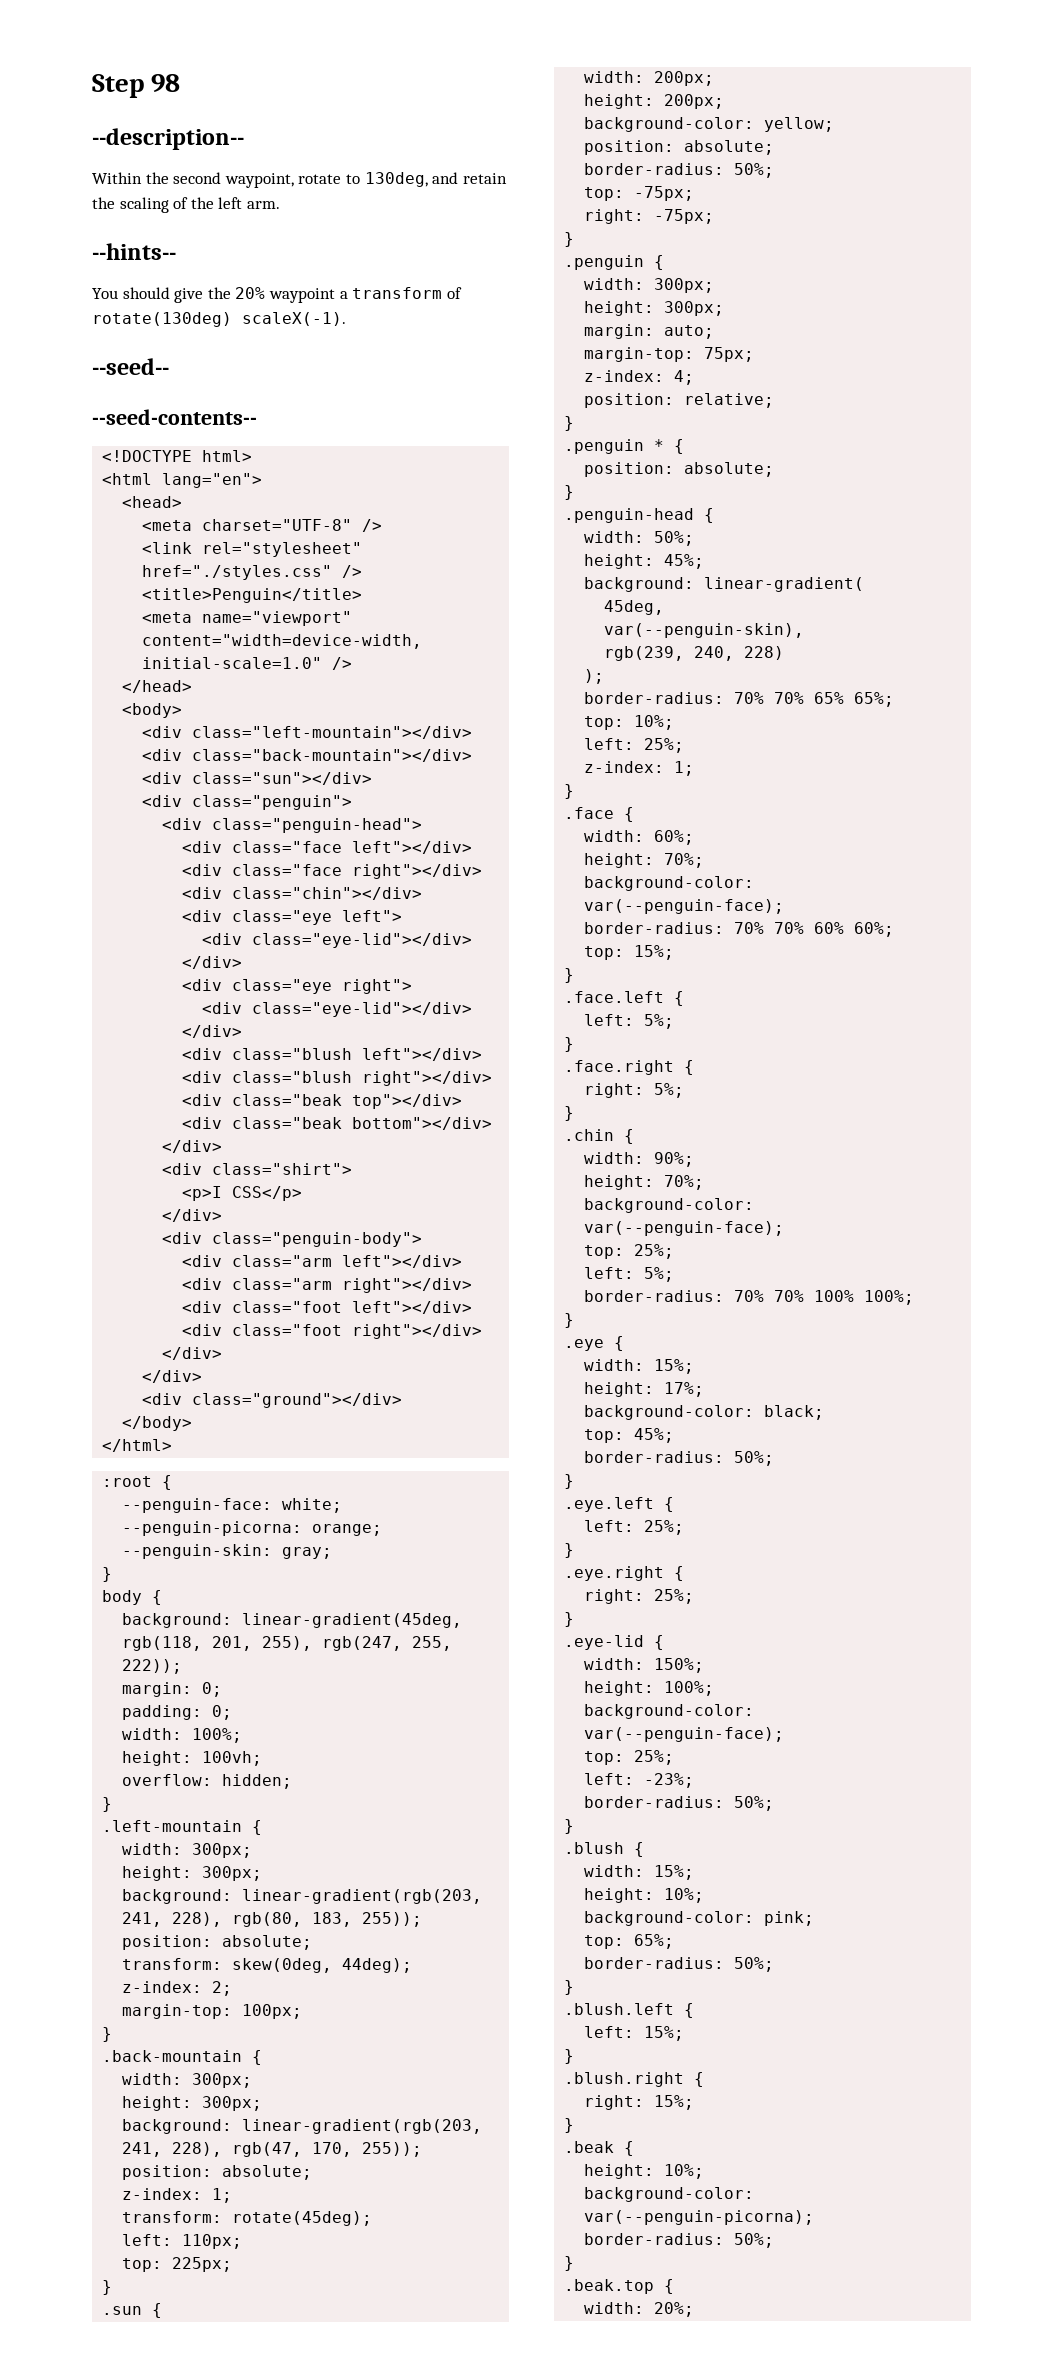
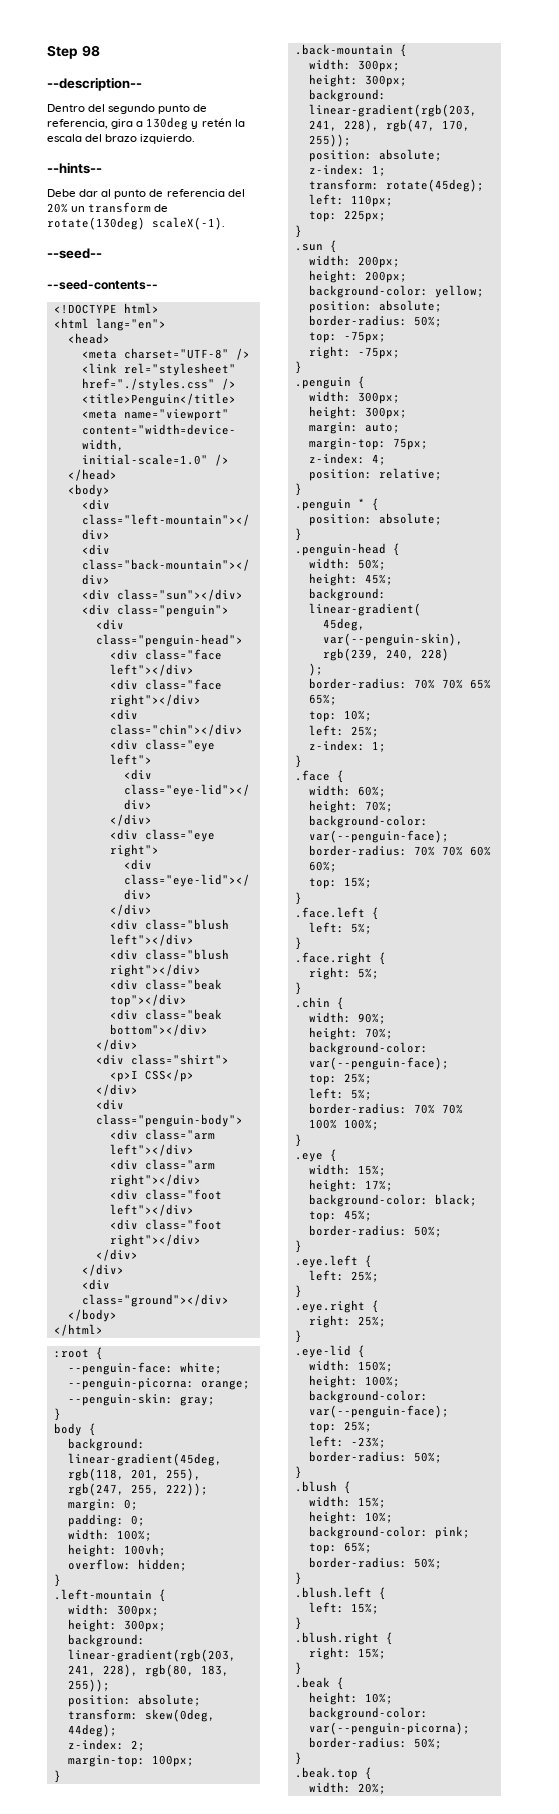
- Within the second waypoint, rotate to 130deg, and retain the scaling of the left arm.
+ Dentro del segundo punto de referencia, gira a 130deg y retén la escala del brazo izquierdo.
  --hints--
- You should give the 20% waypoint a transform of rotate(130deg) scaleX(-1).
+ Debe dar al punto de referencia del 20% un transform de rotate(130deg) scaleX(-1).

